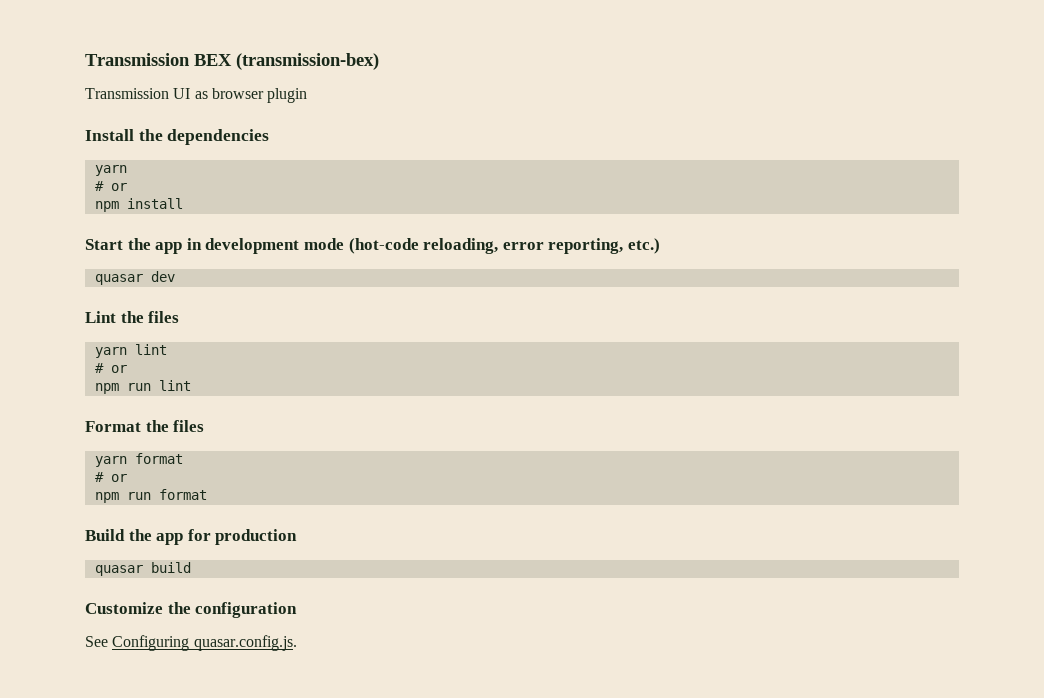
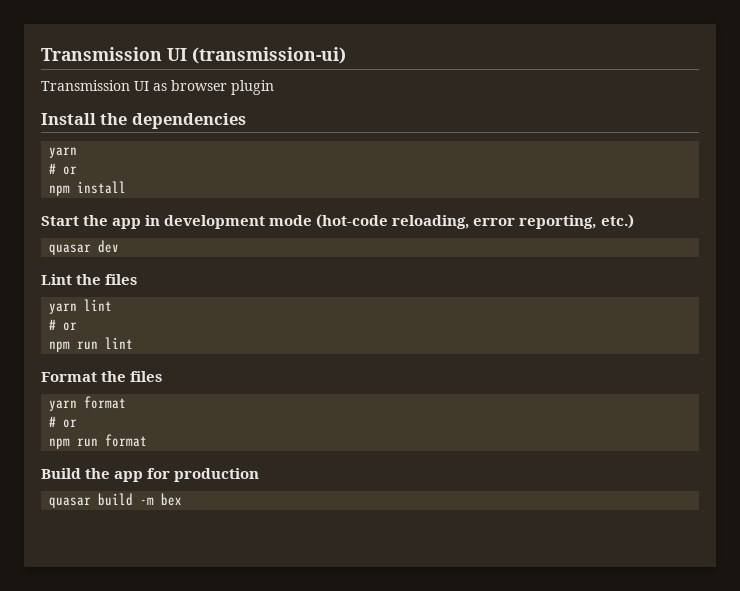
- Transmission BEX (transmission-bex)
+ Transmission UI (transmission-ui)
- quasar build
- Customize the configuration
- See Configuring quasar.config.js.
+ quasar build -m bex

